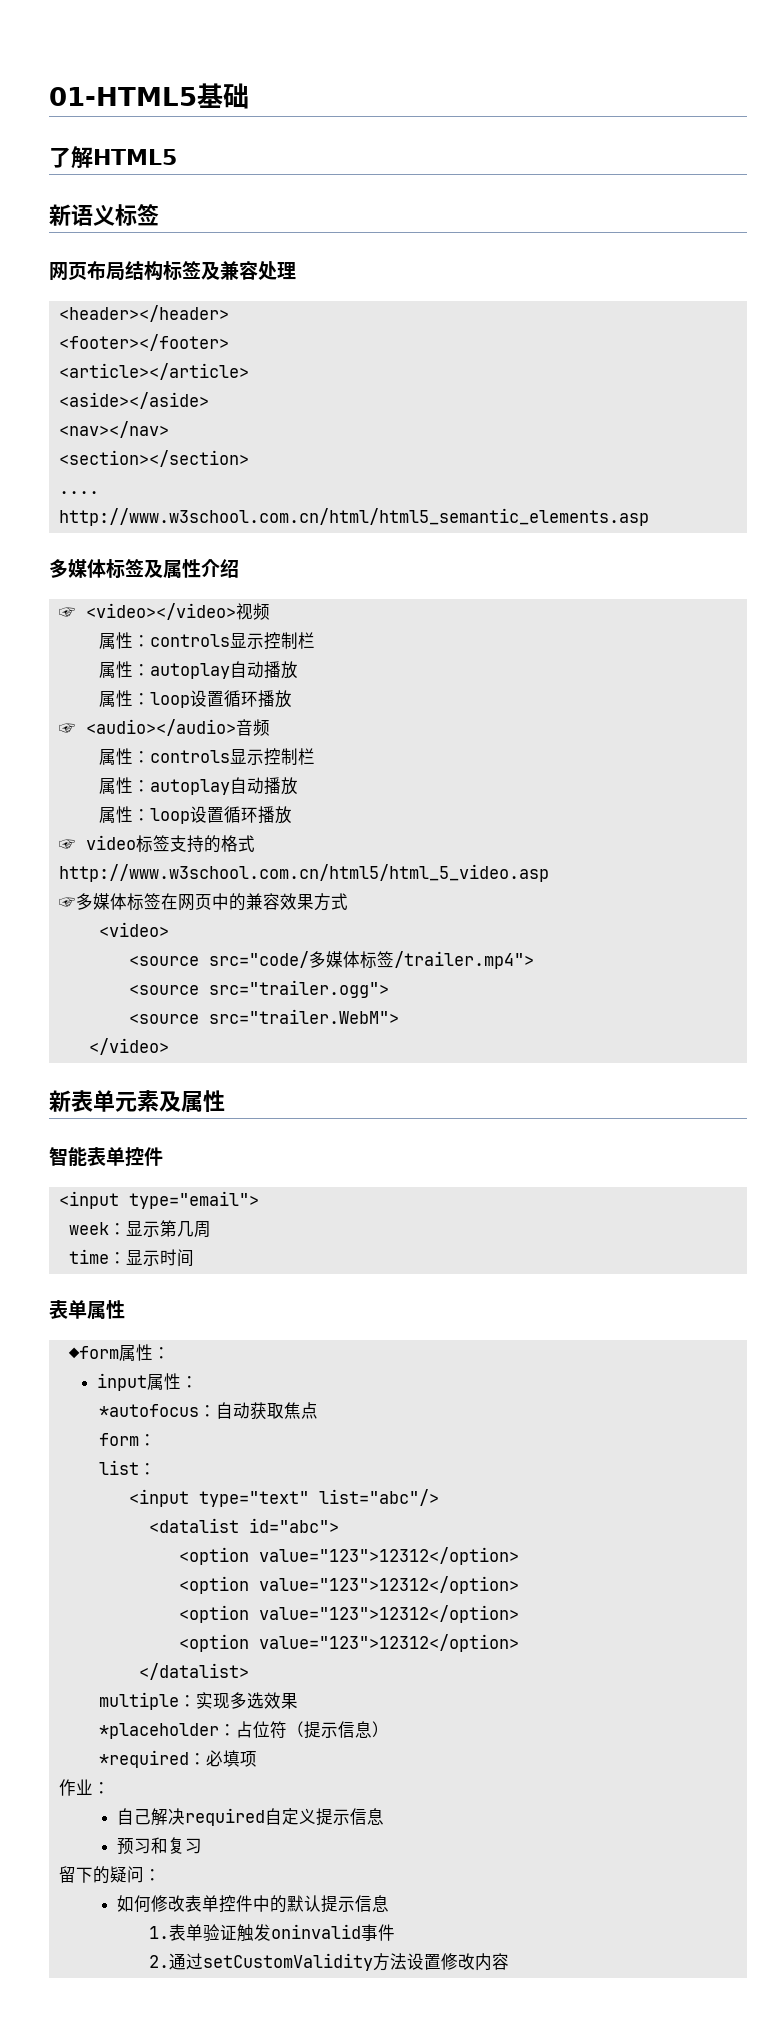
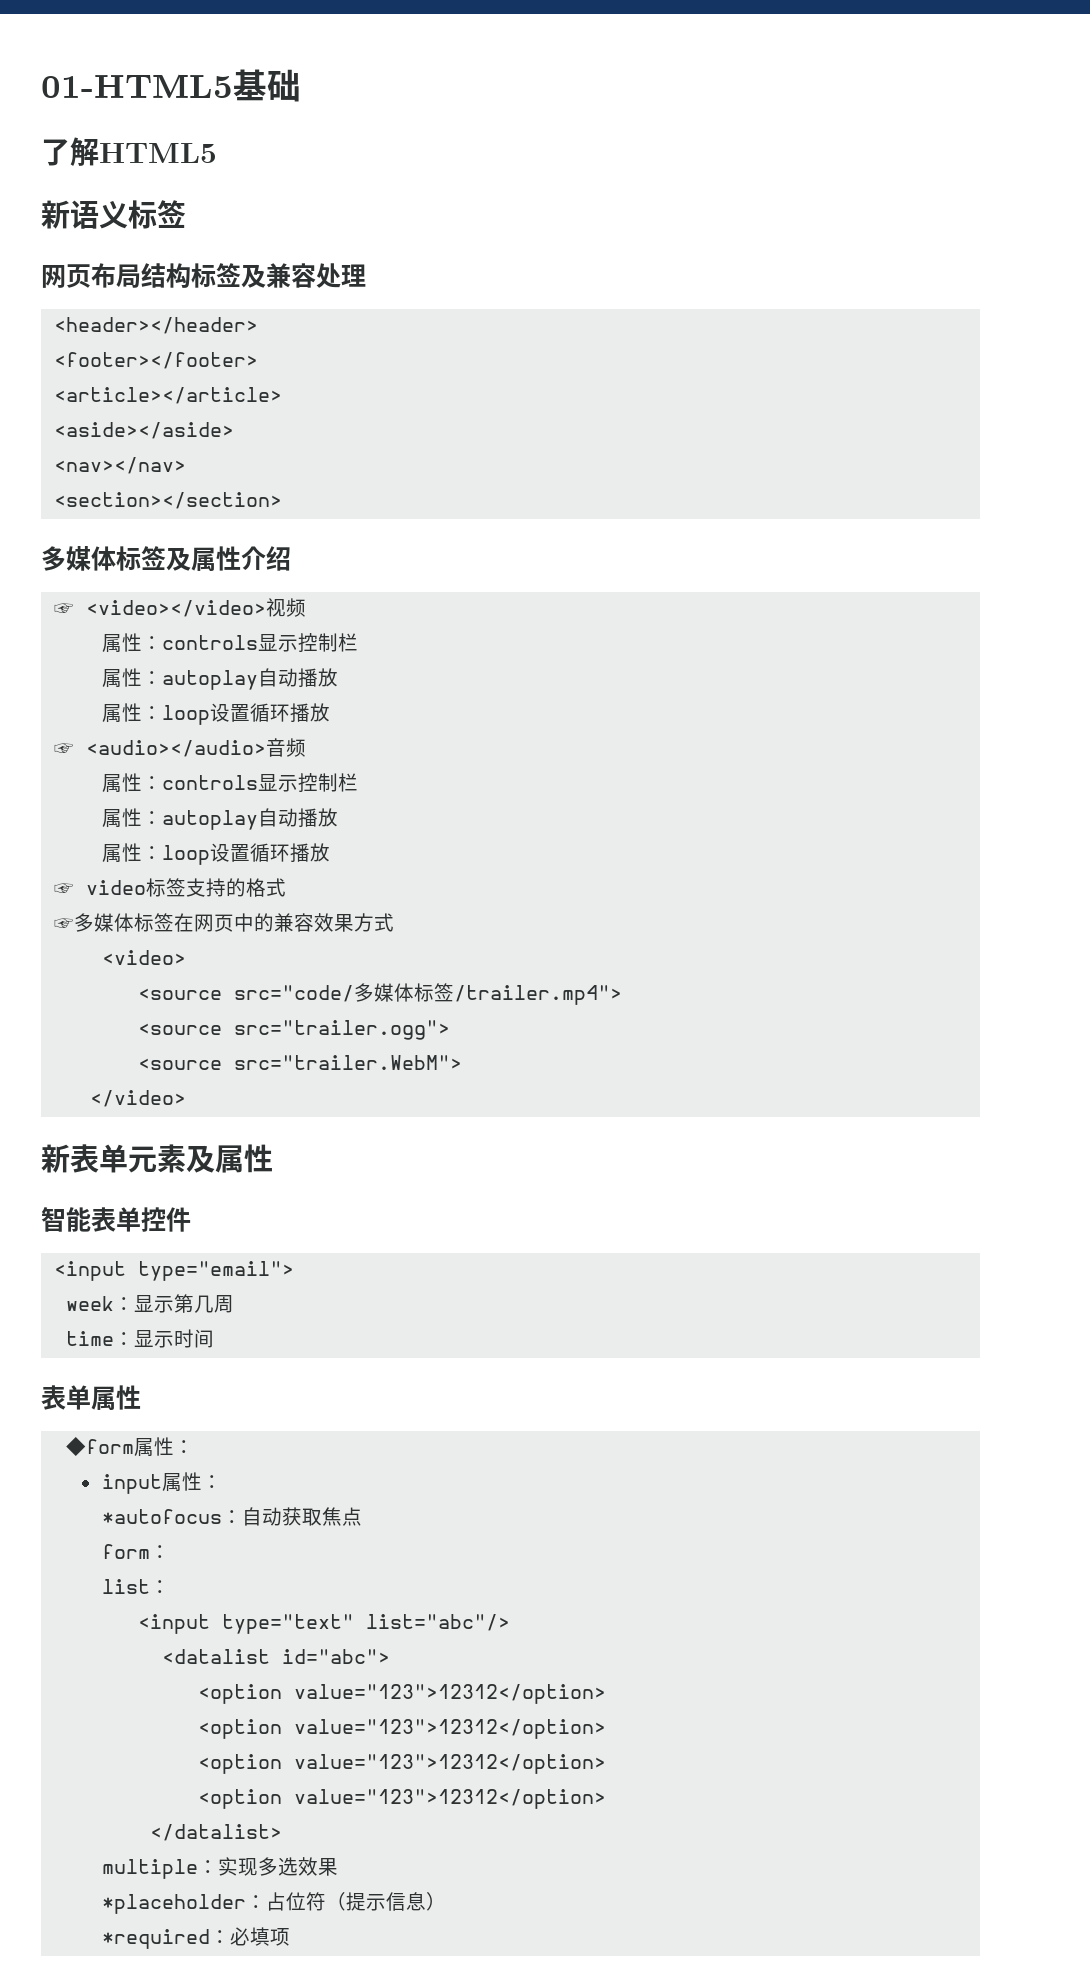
- ....
- http://www.w3school.com.cn/html/html5_semantic_elements.asp
- ☞ video标签支持的格式http://www.w3school.com.cn/html5/html_5_video.asp
+ ☞ video标签支持的格式
- 作业：
- 自己解决required自定义提示信息
- 预习和复习
- 留下的疑问：
- 如何修改表单控件中的默认提示信息
- 1.表单验证触发oninvalid事件
- 2.通过setCustomValidity方法设置修改内容

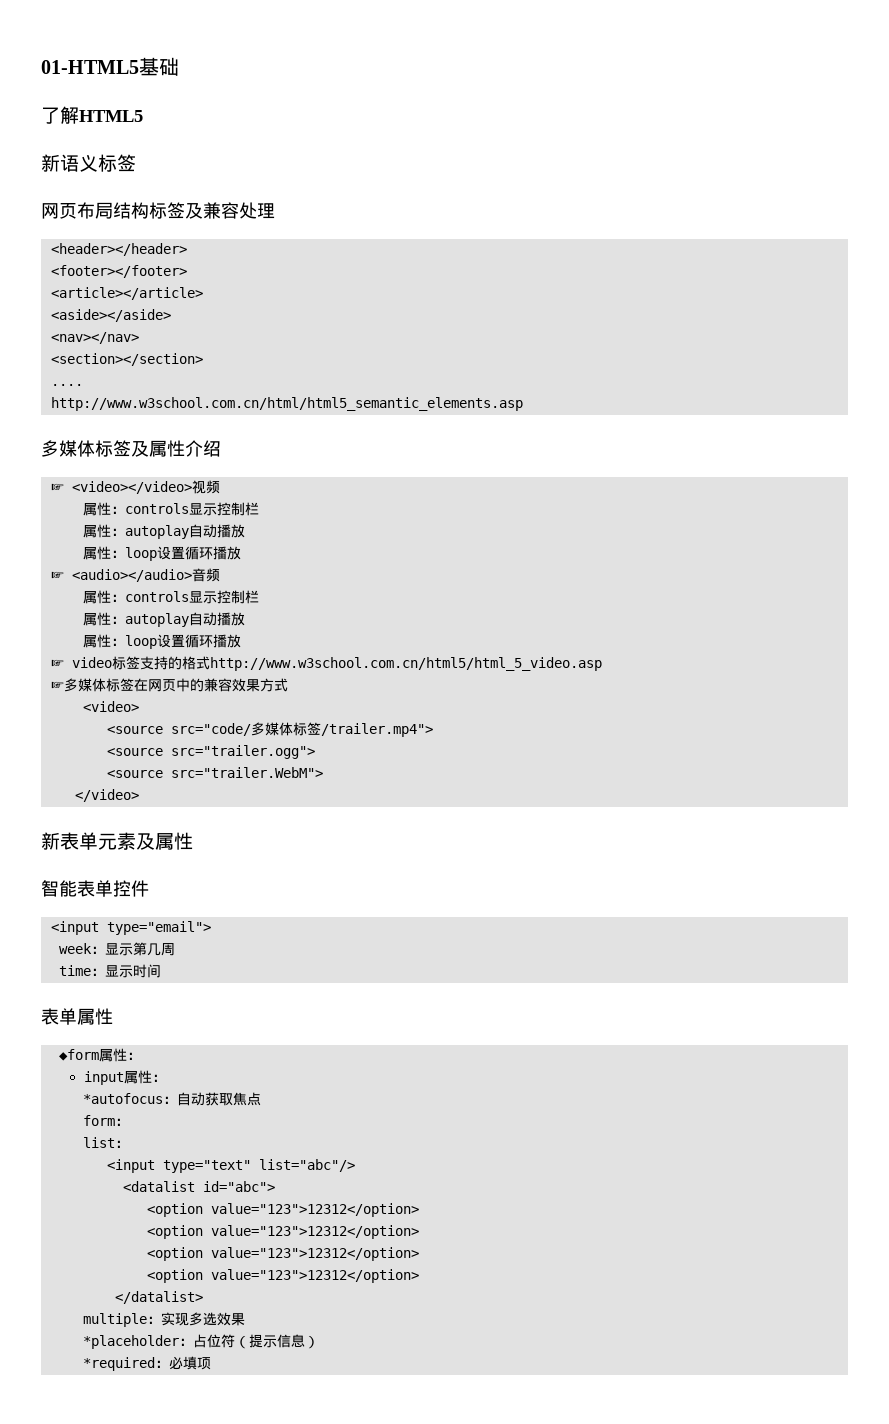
+ ....
+ http://www.w3school.com.cn/html/html5_semantic_elements.asp
- ☞ video标签支持的格式
+ ☞ video标签支持的格式http://www.w3school.com.cn/html5/html_5_video.asp

